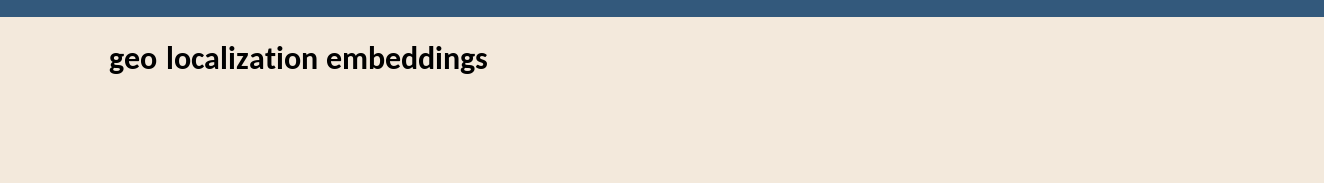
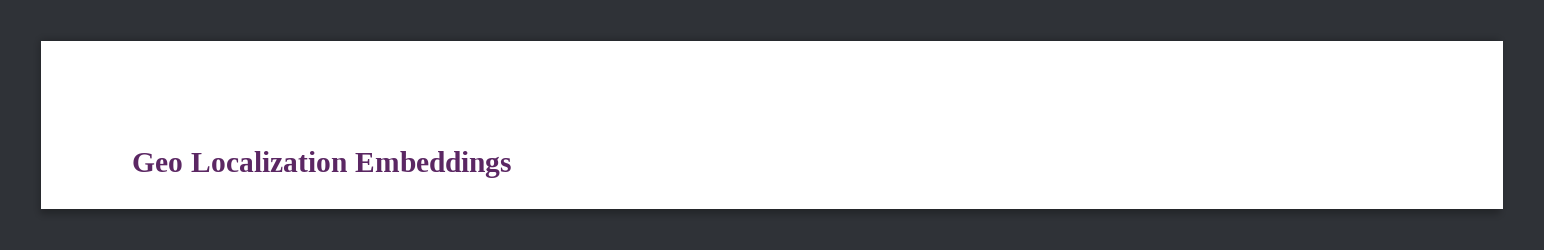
- geo localization embeddings
+ Geo Localization Embeddings

